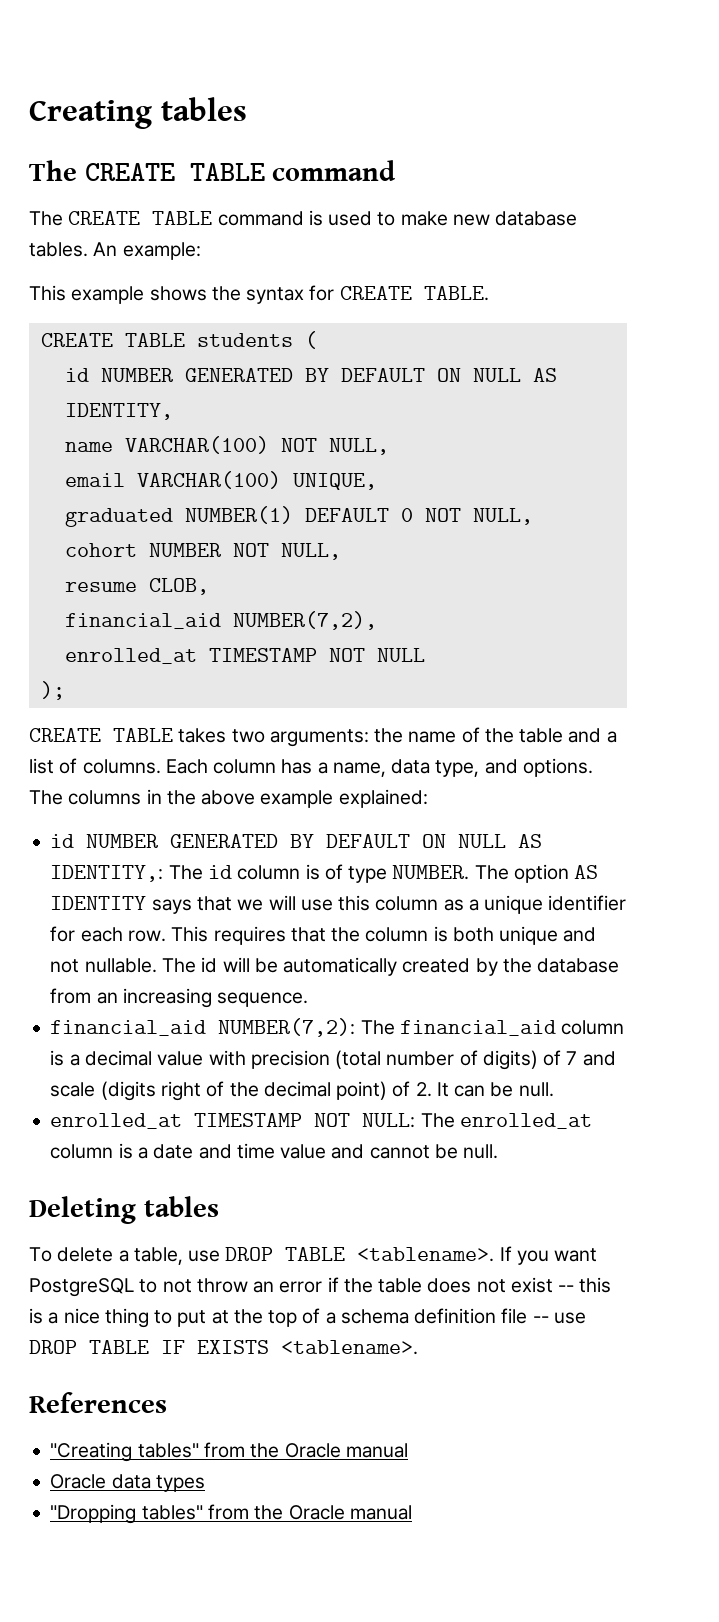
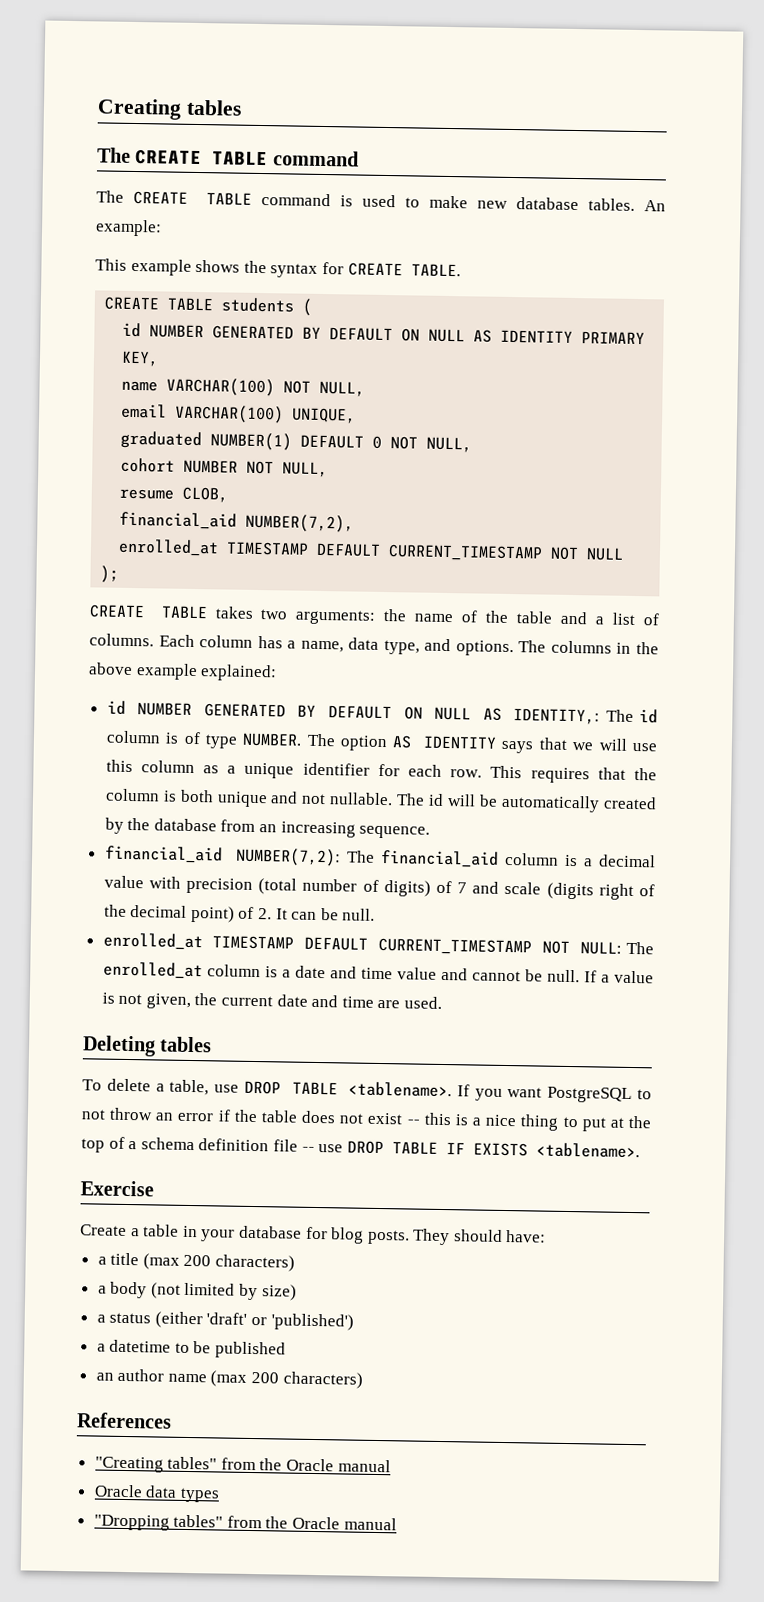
- id NUMBER GENERATED BY DEFAULT ON NULL AS IDENTITY,
+ id NUMBER GENERATED BY DEFAULT ON NULL AS IDENTITY PRIMARY KEY,
- enrolled_at TIMESTAMP NOT NULL
+ enrolled_at TIMESTAMP DEFAULT CURRENT_TIMESTAMP NOT NULL
- enrolled_at TIMESTAMP NOT NULL: The enrolled_at column is a date and time value and cannot be null.
+ enrolled_at TIMESTAMP DEFAULT CURRENT_TIMESTAMP NOT NULL: The enrolled_at column is a date and time value and cannot be null. If a value is not given, the current date and time are used.
+ Exercise
+ Create a table in your database for blog posts. They should have:
+ a title (max 200 characters)
+ a body (not limited by size)
+ a status (either 'draft' or 'published')
+ a datetime to be published
+ an author name (max 200 characters)

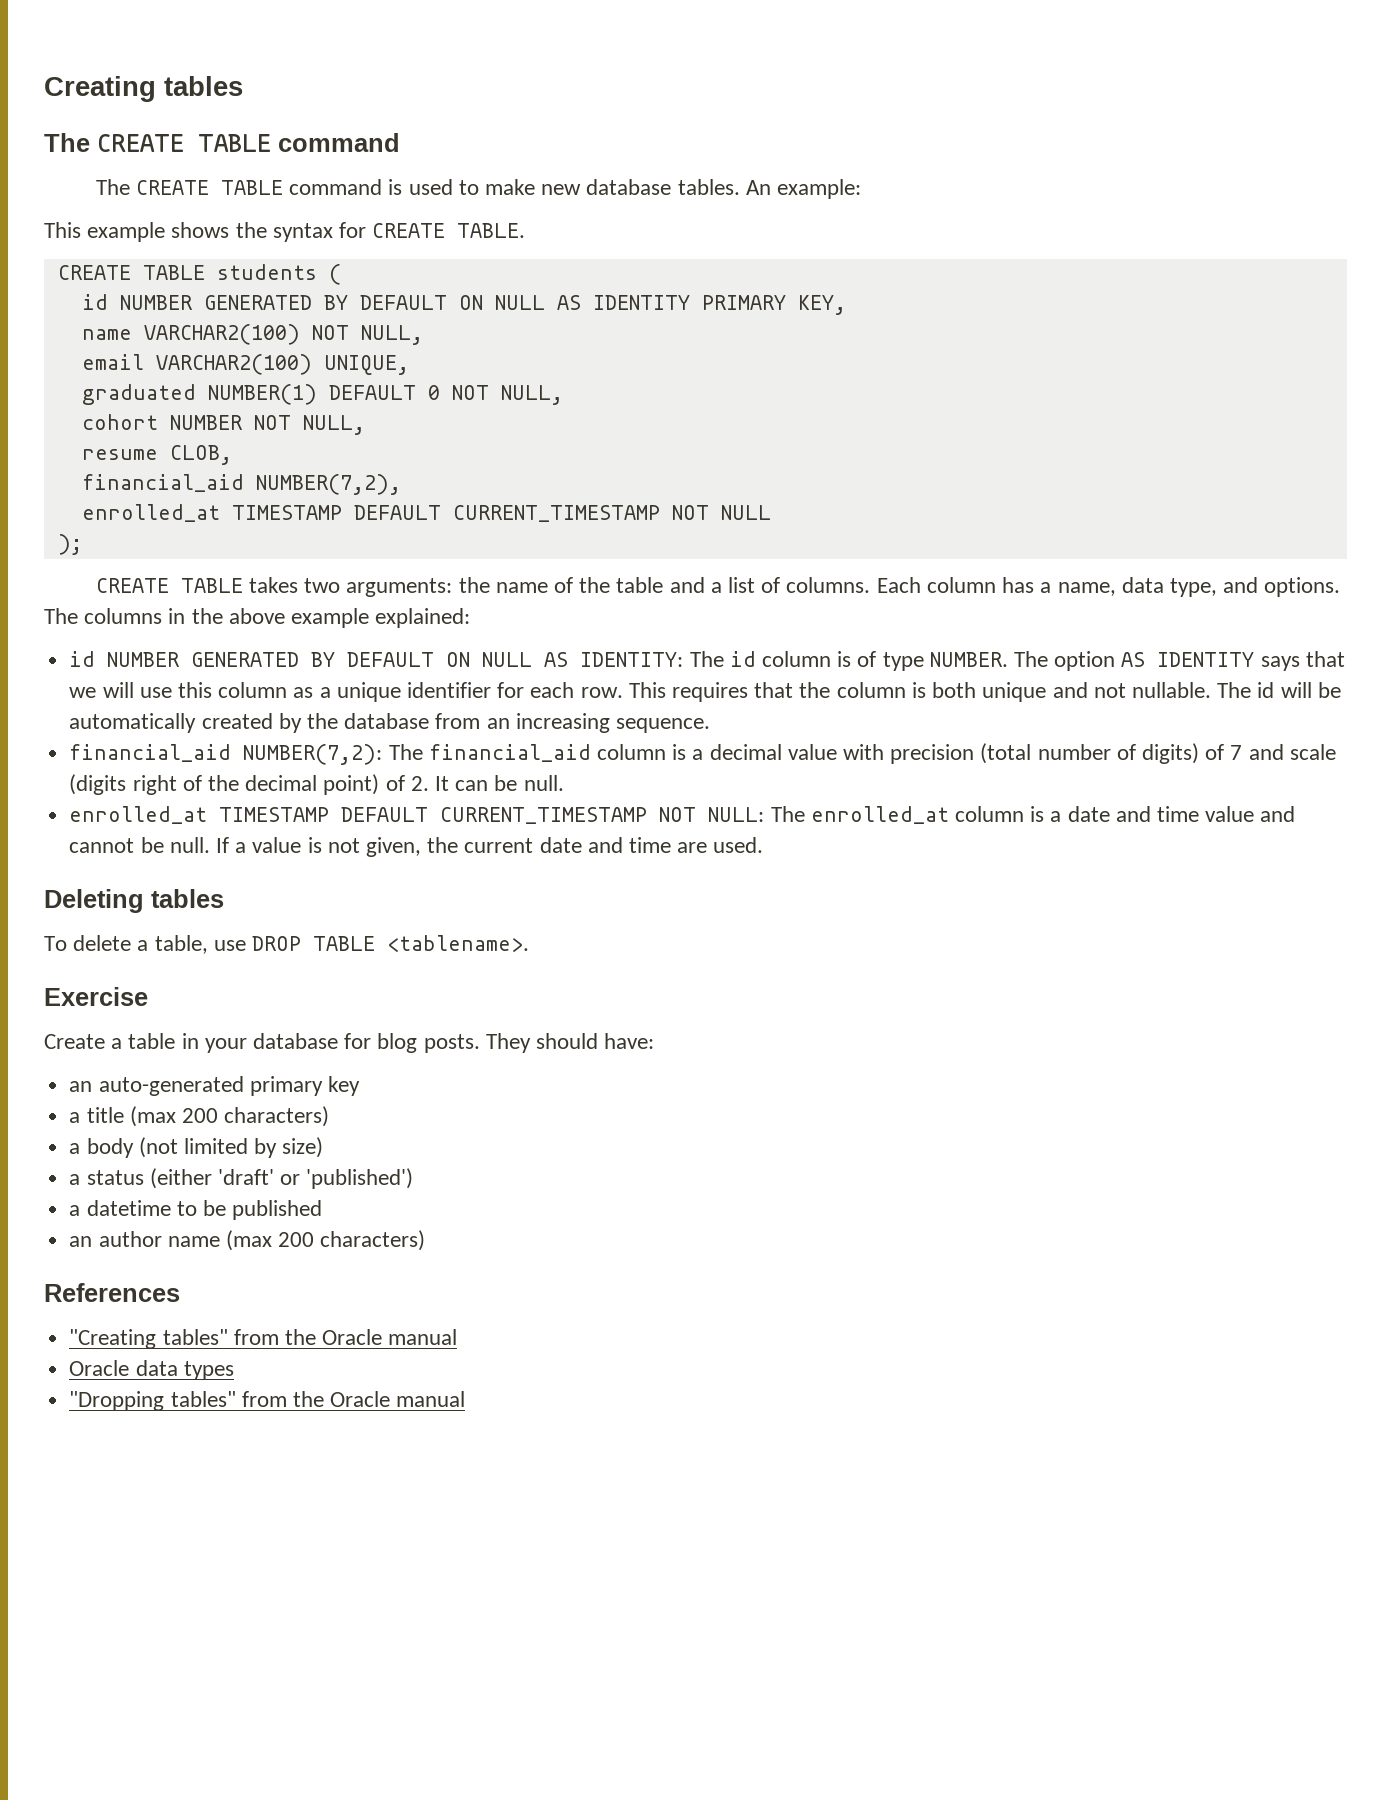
- name VARCHAR(100) NOT NULL,
+ name VARCHAR2(100) NOT NULL,
- email VARCHAR(100) UNIQUE,
+ email VARCHAR2(100) UNIQUE,
- id NUMBER GENERATED BY DEFAULT ON NULL AS IDENTITY,: The id column is of type NUMBER.
+ id NUMBER GENERATED BY DEFAULT ON NULL AS IDENTITY: The id column is of type NUMBER.
- If you want PostgreSQL to not throw an error if the table does not exist -- this is a nice thing to put at the top of a schema definition file -- use DROP TABLE IF EXISTS <tablename>.
+ an auto-generated primary key

